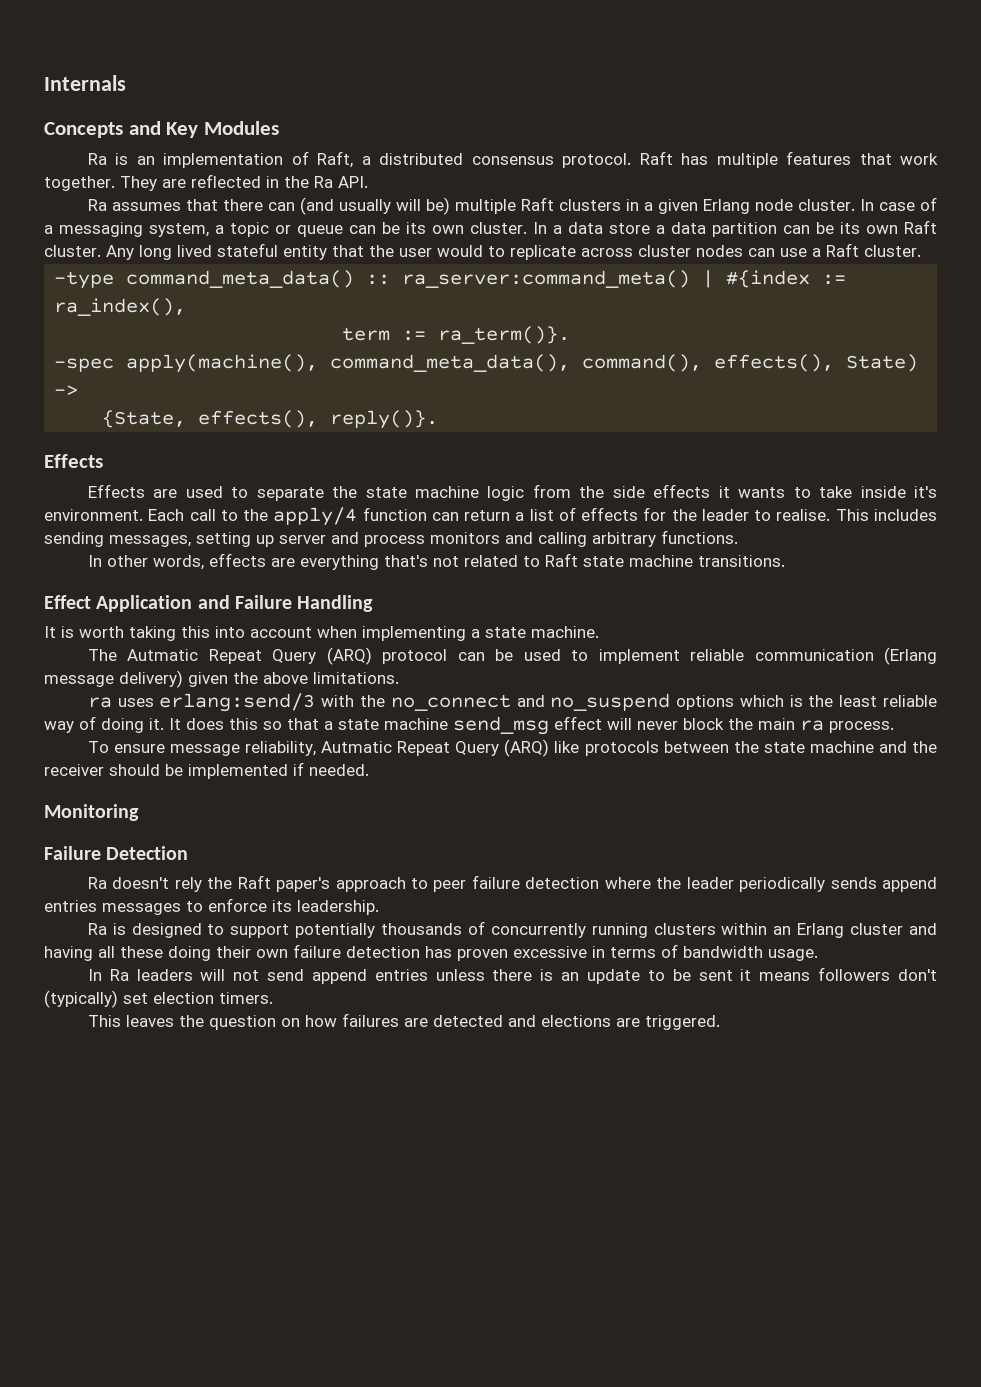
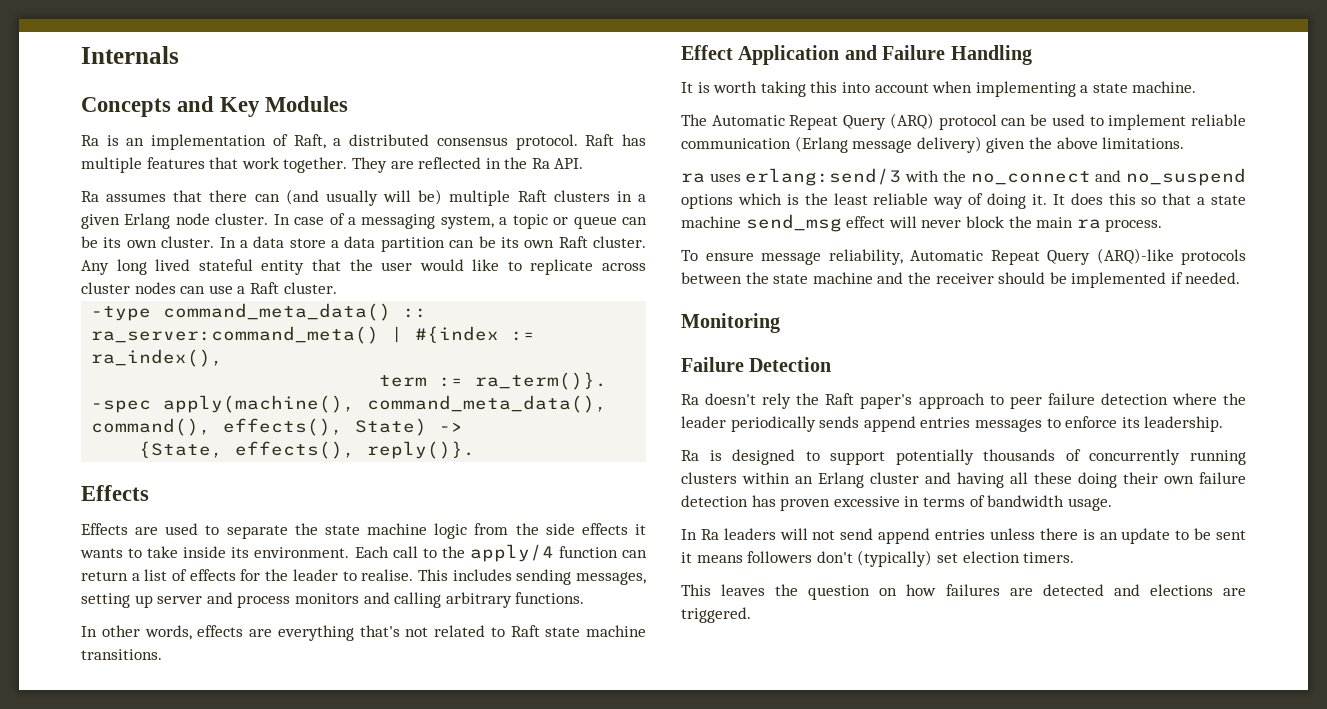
- Any long lived stateful entity that the user would to replicate across cluster nodes can use a Raft cluster.
+ Any long lived stateful entity that the user would like to replicate across cluster nodes can use a Raft cluster.
- Effects are used to separate the state machine logic from the side effects it wants to take inside it's environment.
+ Effects are used to separate the state machine logic from the side effects it wants to take inside its environment.
- The Autmatic Repeat Query (ARQ) protocol can be used to implement reliable communication (Erlang message delivery) given the above limitations.
+ The Automatic Repeat Query (ARQ) protocol can be used to implement reliable communication (Erlang message delivery) given the above limitations.
- To ensure message reliability, Autmatic Repeat Query (ARQ) like protocols between the state machine and the receiver should be implemented if needed.
+ To ensure message reliability, Automatic Repeat Query (ARQ)-like protocols between the state machine and the receiver should be implemented if needed.

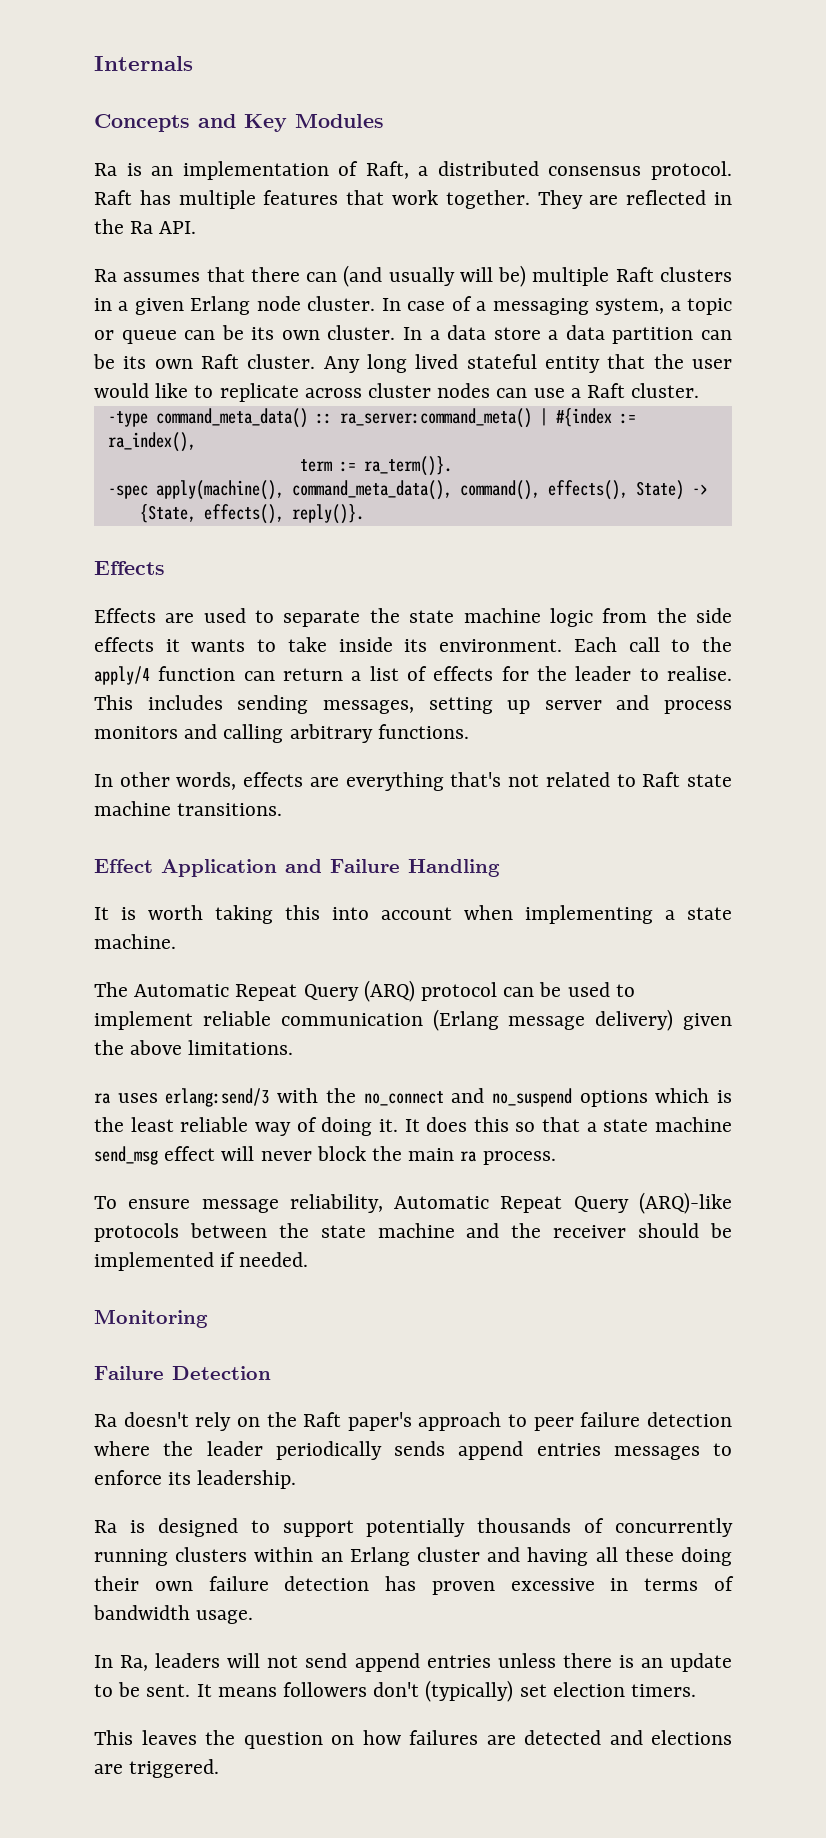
- Ra doesn't rely the Raft paper's approach to peer failure detection where the leader periodically sends append entries messages to enforce its leadership.
+ Ra doesn't rely on the Raft paper's approach to peer failure detection where the leader periodically sends append entries messages to enforce its leadership.
- In Ra leaders will not send append entries unless there is an update to be sent it means followers don't (typically) set election timers.
+ In Ra, leaders will not send append entries unless there is an update to be sent. It means followers don't (typically) set election timers.

